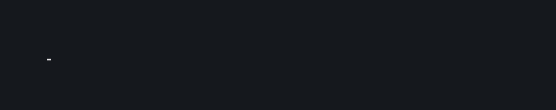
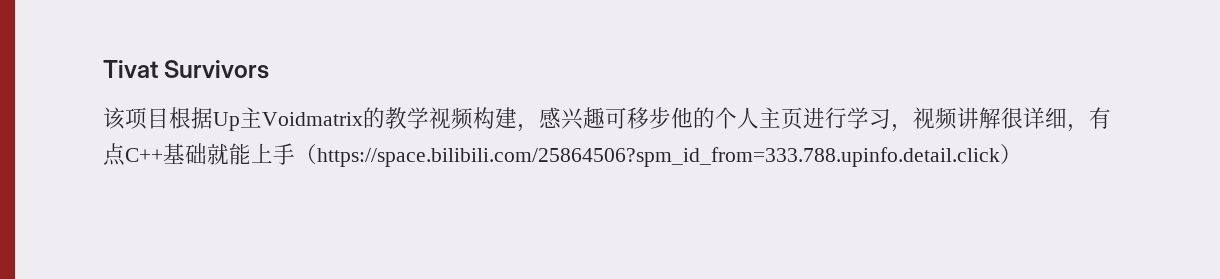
- -
+ Tivat Survivors
+ 该项目根据Up主Voidmatrix的教学视频构建，感兴趣可移步他的个人主页进行学习，视频讲解很详细，有点C++基础就能上手（https://space.bilibili.com/25864506?spm_id_from=333.788.upinfo.detail.click）

